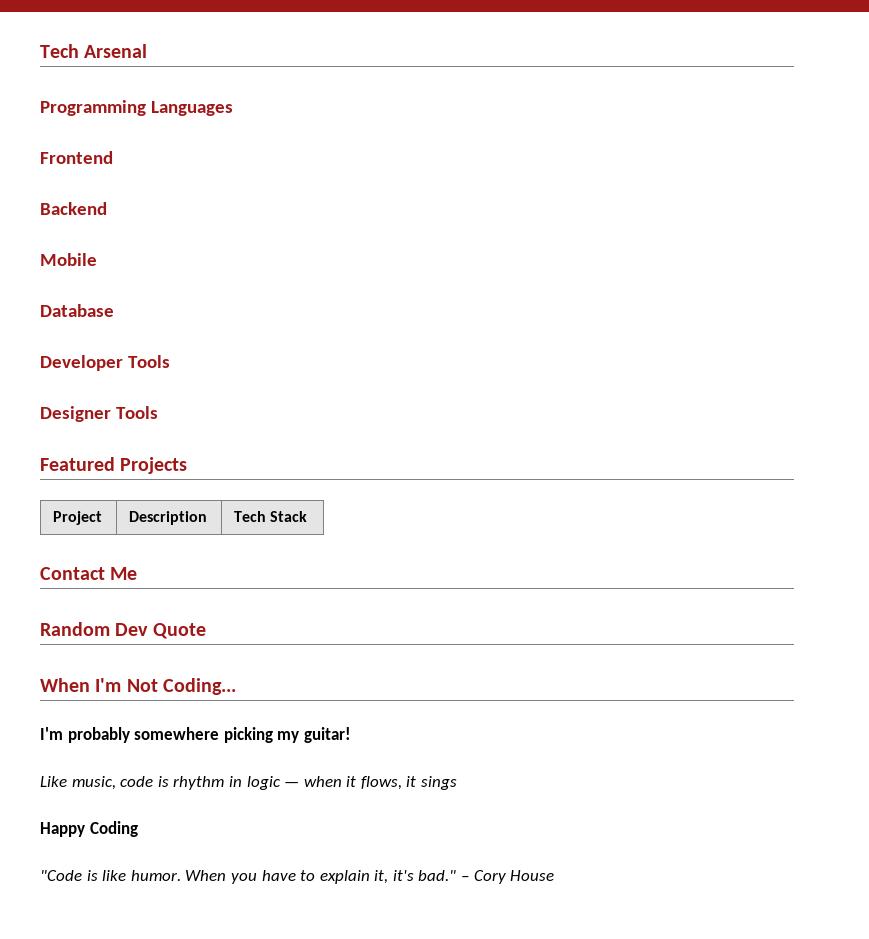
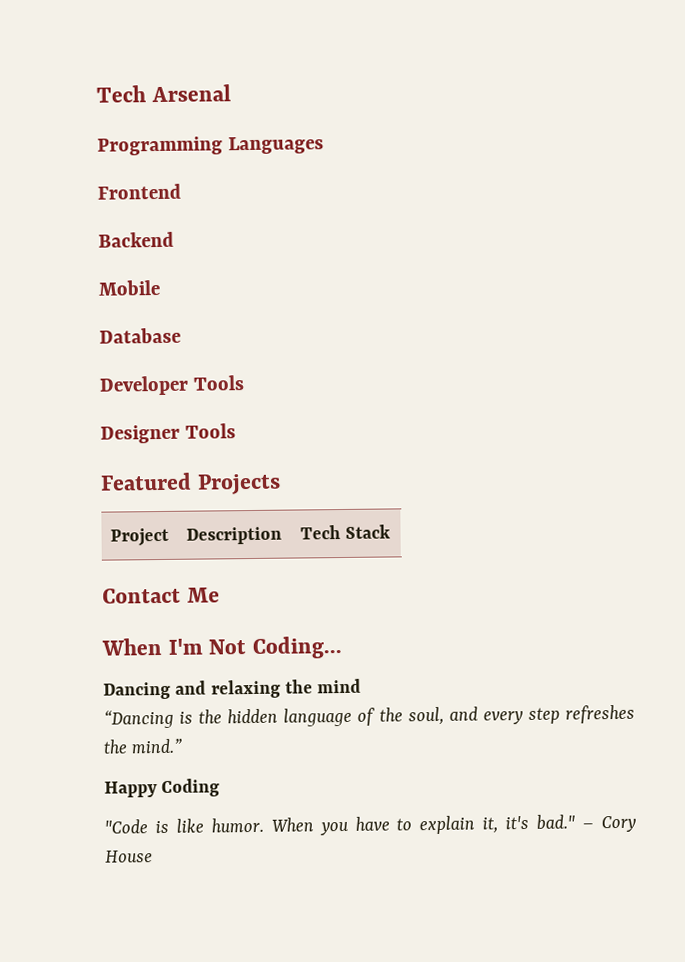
- Random Dev Quote
- I'm probably somewhere picking my guitar!
- Like music, code is rhythm in logic — when it flows, it sings
+ Dancing and relaxing the mind
+ “Dancing is the hidden language of the soul, and every step refreshes the mind.”

